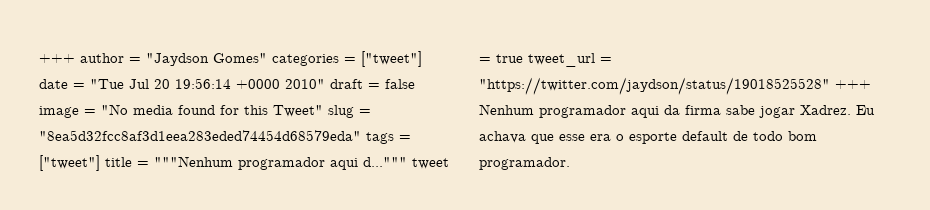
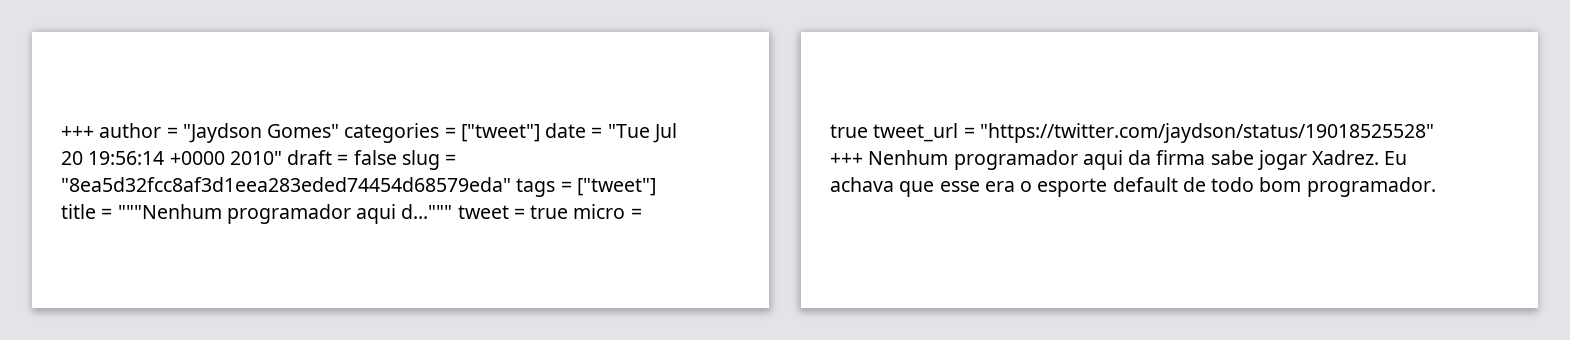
- +++ author = "Jaydson Gomes" categories = ["tweet"] date = "Tue Jul 20 19:56:14 +0000 2010" draft = false image = "No media found for this Tweet" slug = "8ea5d32fcc8af3d1eea283eded74454d68579eda" tags = ["tweet"] title = """Nenhum programador aqui d...""" tweet = true tweet_url = "https://twitter.com/jaydson/status/19018525528" +++ Nenhum programador aqui da firma sabe jogar Xadrez.
+ +++ author = "Jaydson Gomes" categories = ["tweet"] date = "Tue Jul 20 19:56:14 +0000 2010" draft = false slug = "8ea5d32fcc8af3d1eea283eded74454d68579eda" tags = ["tweet"] title = """Nenhum programador aqui d...""" tweet = true micro = true tweet_url = "https://twitter.com/jaydson/status/19018525528" +++ Nenhum programador aqui da firma sabe jogar Xadrez.

